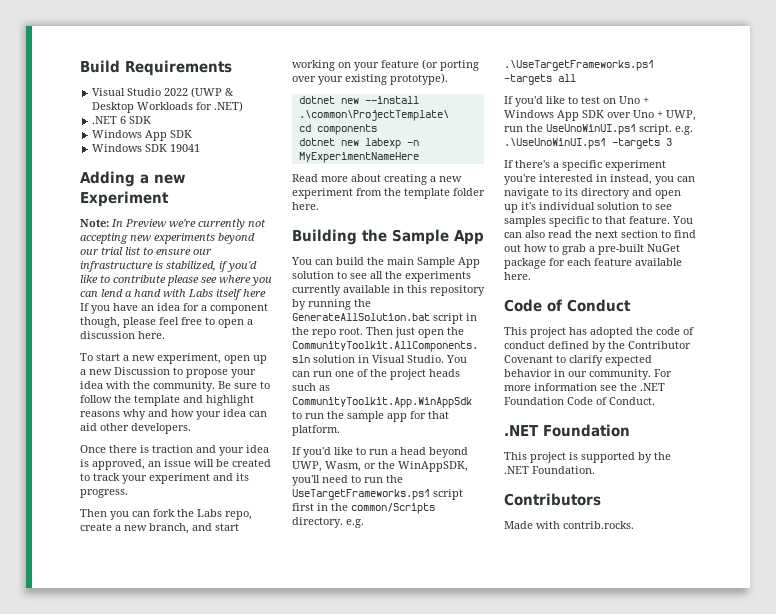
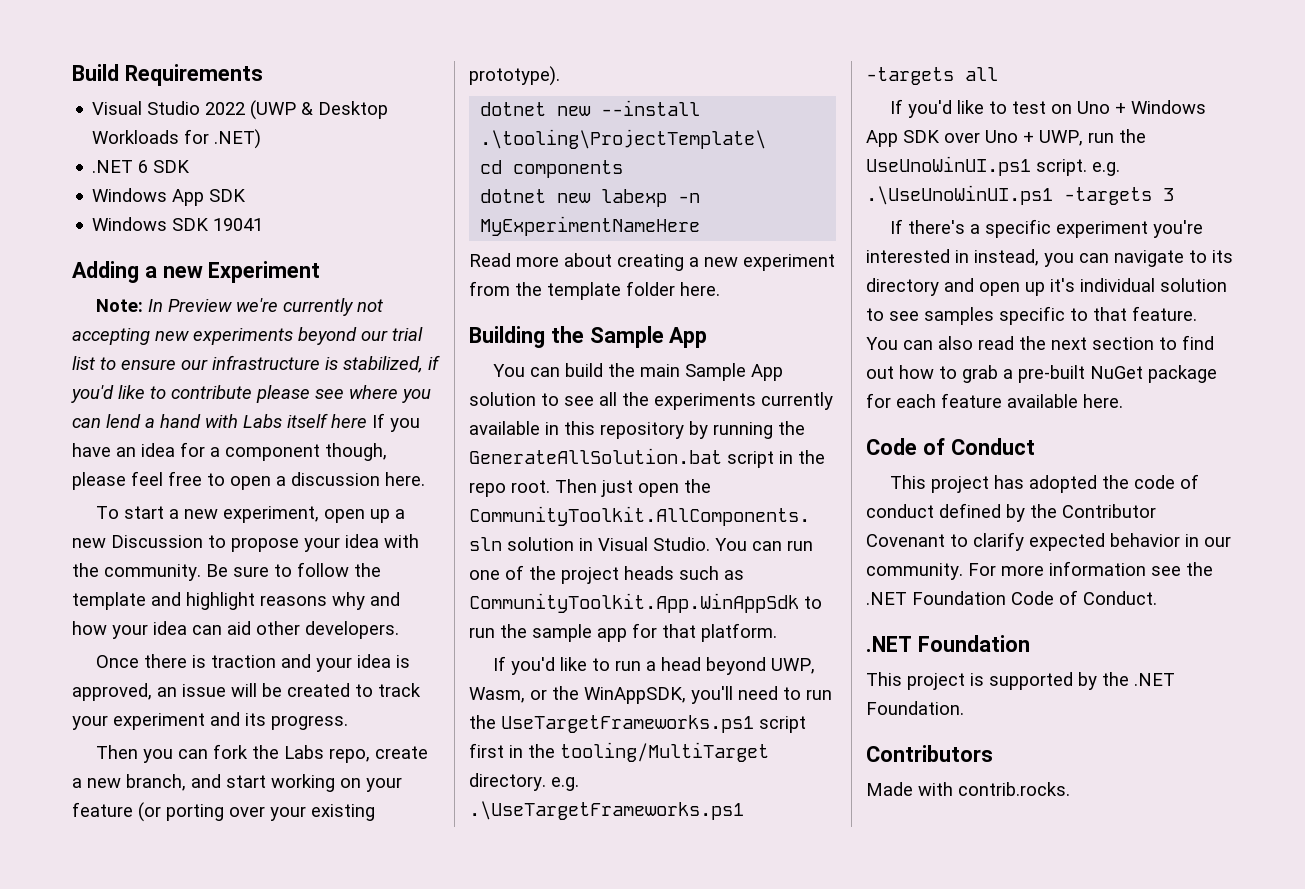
- dotnet new --install .\common\ProjectTemplate\
+ dotnet new --install .\tooling\ProjectTemplate\
- If you'd like to run a head beyond UWP, Wasm, or the WinAppSDK, you'll need to run the UseTargetFrameworks.ps1 script first in the common/Scripts directory. e.g. .\UseTargetFrameworks.ps1 -targets all
+ If you'd like to run a head beyond UWP, Wasm, or the WinAppSDK, you'll need to run the UseTargetFrameworks.ps1 script first in the tooling/MultiTarget directory. e.g. .\UseTargetFrameworks.ps1 -targets all

